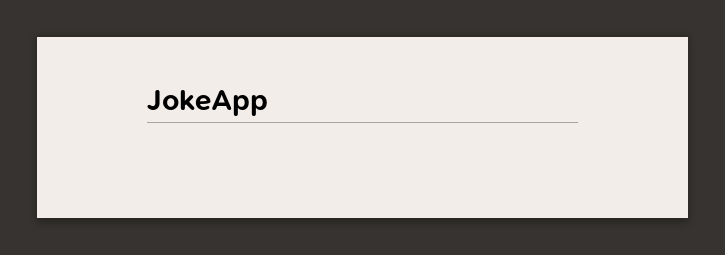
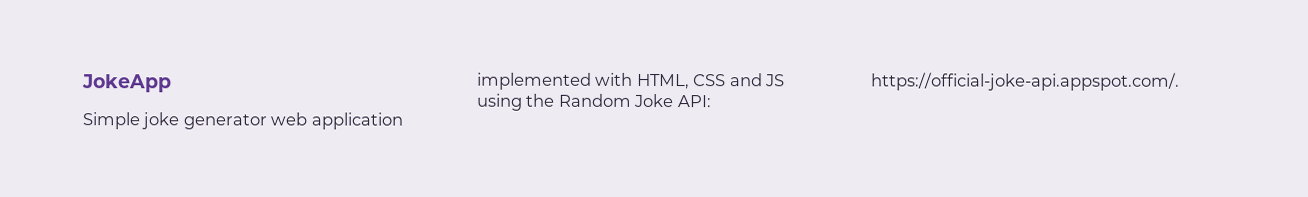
+ Simple joke generator web application implemented with HTML, CSS and JS using the Random Joke API: https://official-joke-api.appspot.com/.

